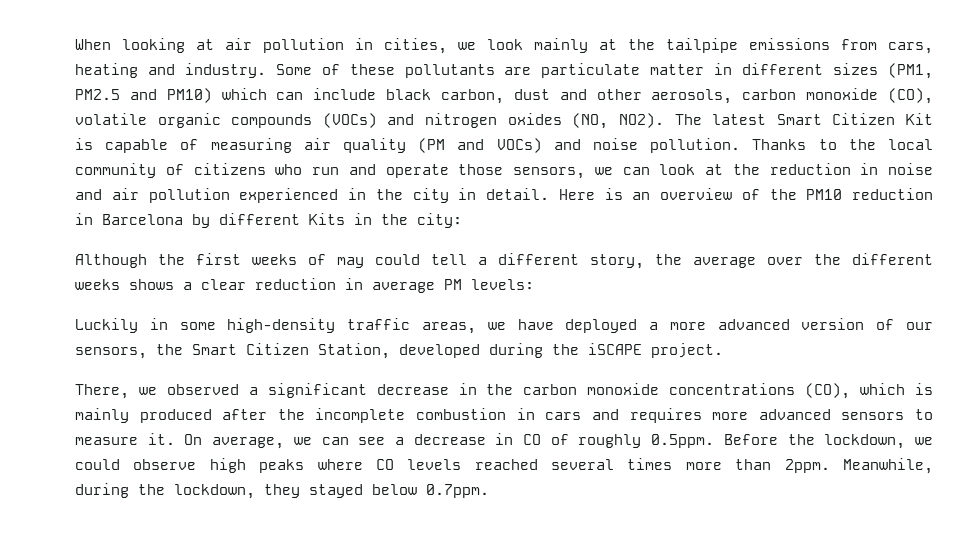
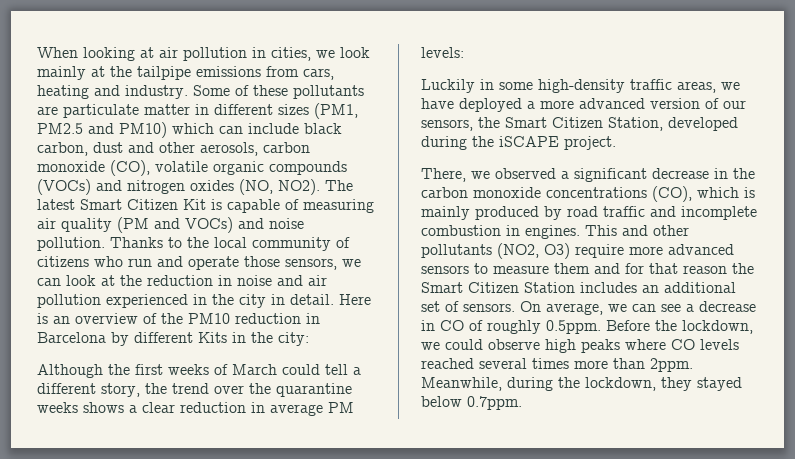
- Although the first weeks of may could tell a different story, the average over the different weeks shows a clear reduction in average PM levels:
+ Although the first weeks of March could tell a different story, the trend over the quarantine weeks shows a clear reduction in average PM levels:
- There, we observed a significant decrease in the carbon monoxide concentrations (CO), which is mainly produced after the incomplete combustion in cars and requires more advanced sensors to measure it.
+ There, we observed a significant decrease in the carbon monoxide concentrations (CO), which is mainly produced by road traffic and incomplete combustion in engines. This and other pollutants (NO2, O3) require more advanced sensors to measure them and for that reason the Smart Citizen Station includes an additional set of sensors.

